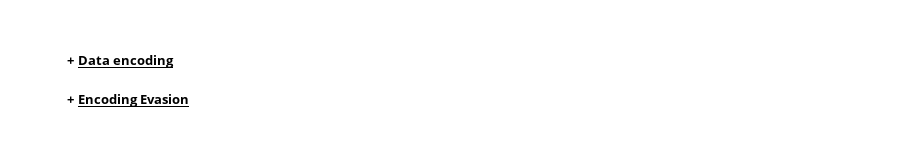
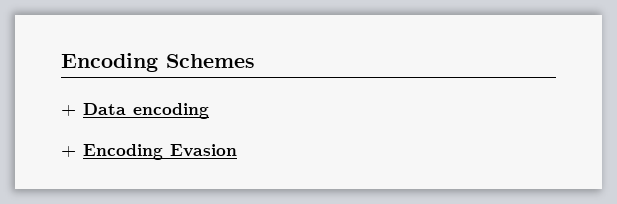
+ Encoding Schemes

